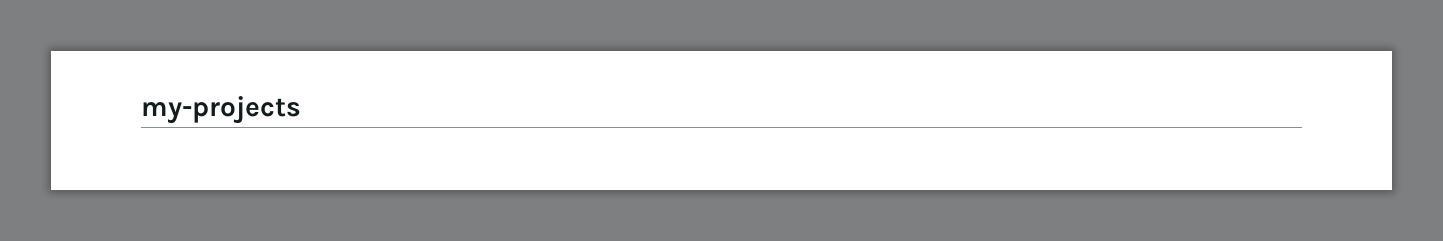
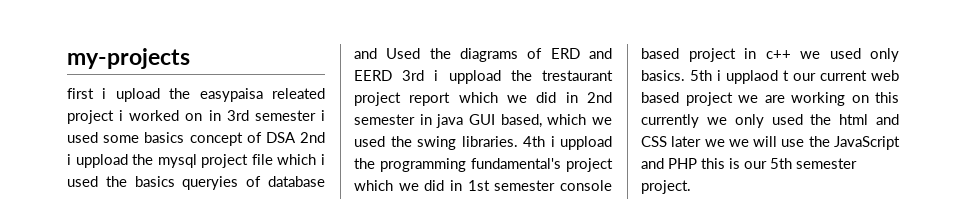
+ first i upload the easypaisa releated project i worked on in 3rd semester i used some basics concept of DSA 2nd i uppload the mysql project file which i used the basics queryies of database and Used the diagrams of ERD and EERD 3rd i uppload the trestaurant project report which we did in 2nd semester in java GUI based, which we used the swing libraries. 4th i uppload the programming fundamental's project which we did in 1st semester console based project in c++ we used only basics. 5th i upplaod t our current web based project we are working on this currently we only used the html and CSS later we we will use the JavaScript and PHP this is our 5th semester project.

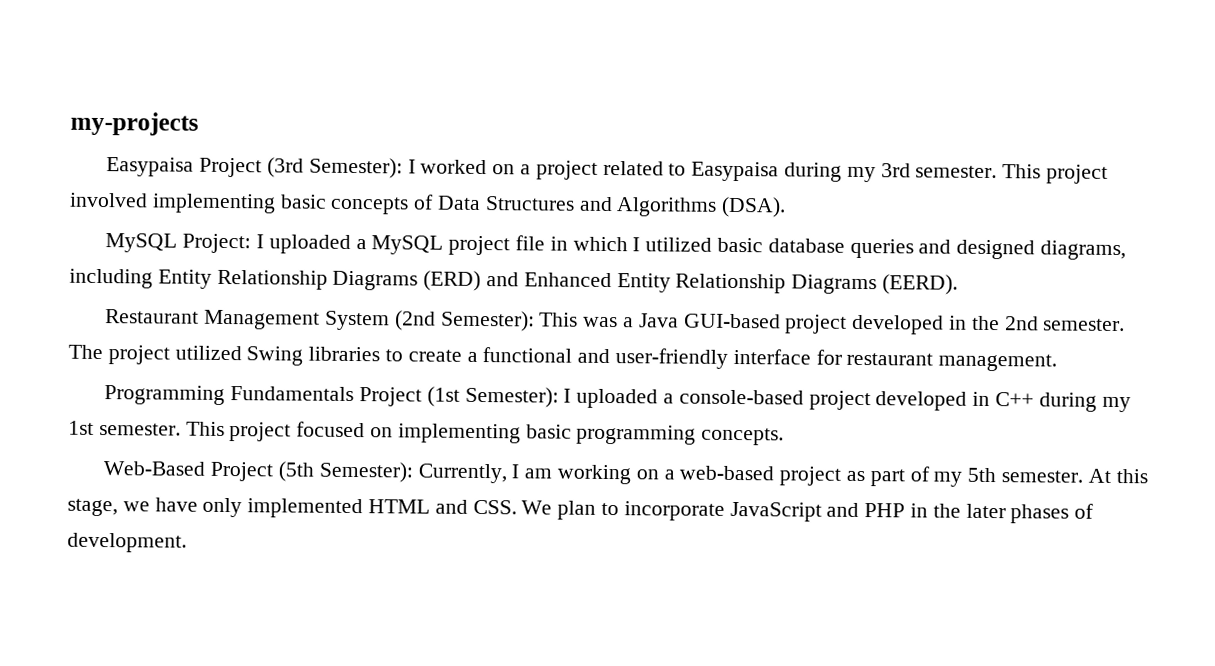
- first i upload the easypaisa releated project i worked on in 3rd semester i used some basics concept of DSA 2nd i uppload the mysql project file which i used the basics queryies of database and Used the diagrams of ERD and EERD 3rd i uppload the trestaurant project report which we did in 2nd semester in java GUI based, which we used the swing libraries. 4th i uppload the programming fundamental's project which we did in 1st semester console based project in c++ we used only basics. 5th i upplaod t our current web based project we are working on this currently we only used the html and CSS later we we will use the JavaScript and PHP this is our 5th semester project.
+ Easypaisa Project (3rd Semester): I worked on a project related to Easypaisa during my 3rd semester. This project involved implementing basic concepts of Data Structures and Algorithms (DSA).
+ MySQL Project: I uploaded a MySQL project file in which I utilized basic database queries and designed diagrams, including Entity Relationship Diagrams (ERD) and Enhanced Entity Relationship Diagrams (EERD).
+ Restaurant Management System (2nd Semester): This was a Java GUI-based project developed in the 2nd semester. The project utilized Swing libraries to create a functional and user-friendly interface for restaurant management.
+ Programming Fundamentals Project (1st Semester): I uploaded a console-based project developed in C++ during my 1st semester. This project focused on implementing basic programming concepts.
+ Web-Based Project (5th Semester): Currently, I am working on a web-based project as part of my 5th semester. At this stage, we have only implemented HTML and CSS. We plan to incorporate JavaScript and PHP in the later phases of development.

